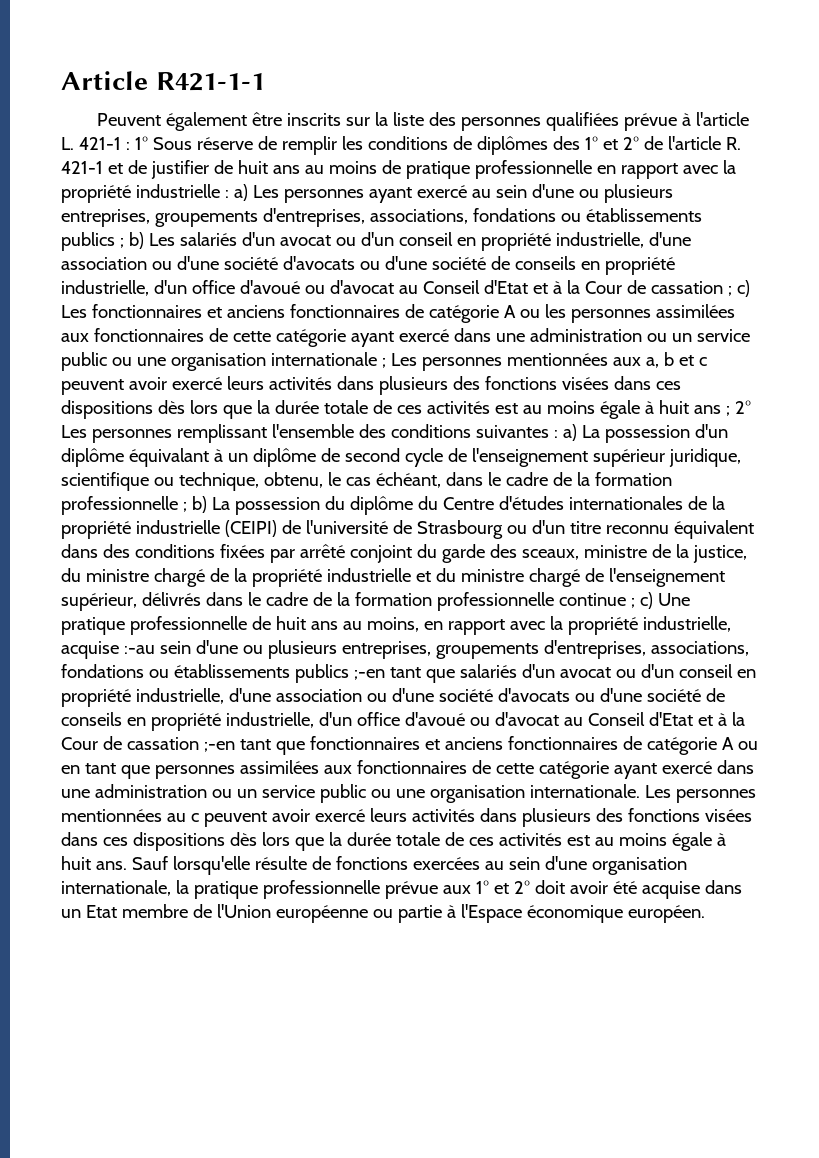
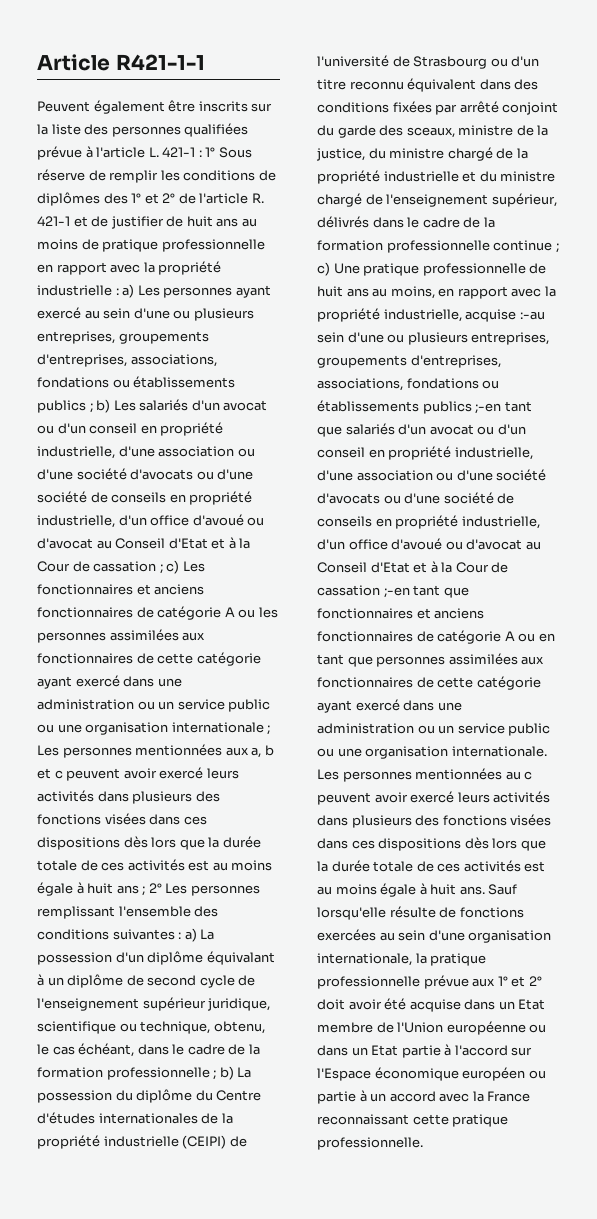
- Sauf lorsqu'elle résulte de fonctions exercées au sein d'une organisation internationale, la pratique professionnelle prévue aux 1° et 2° doit avoir été acquise dans un Etat membre de l'Union européenne ou partie à l'Espace économique européen.
+ Sauf lorsqu'elle résulte de fonctions exercées au sein d'une organisation internationale, la pratique professionnelle prévue aux 1° et 2° doit avoir été acquise dans un Etat membre de l'Union européenne ou dans un Etat partie à l'accord sur l'Espace économique européen ou partie à un accord avec la France reconnaissant cette pratique professionnelle.

